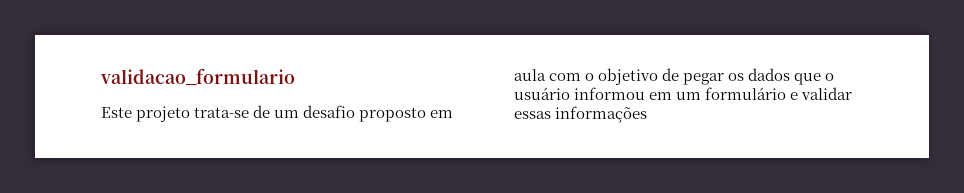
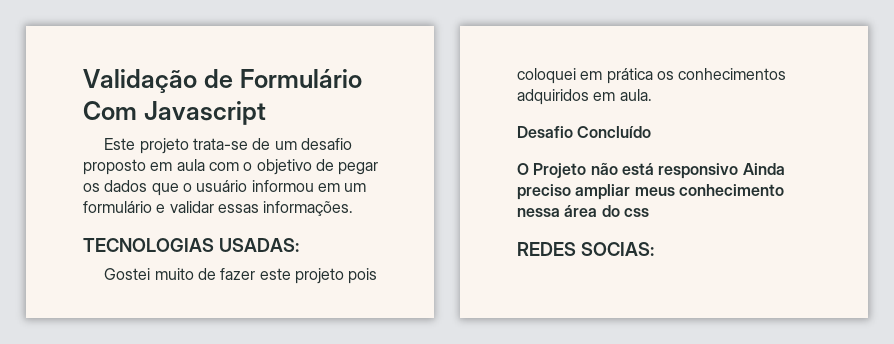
- validacao_formulario
+ Validação de Formulário Com Javascript
- Este projeto trata-se de um desafio proposto em aula com o objetivo de pegar os dados que o usuário informou em um formulário e validar essas informações
+ Este projeto trata-se de um desafio proposto em aula com o objetivo de pegar os dados que o usuário informou em um formulário e validar essas informações.
+ TECNOLOGIAS USADAS:
+ Gostei muito de fazer este projeto pois coloquei em prática os conhecimentos adquiridos em aula.
+ Desafio Concluído
+ O Projeto não está responsivo Ainda preciso ampliar meus conhecimento nessa área do css
+ REDES SOCIAS:

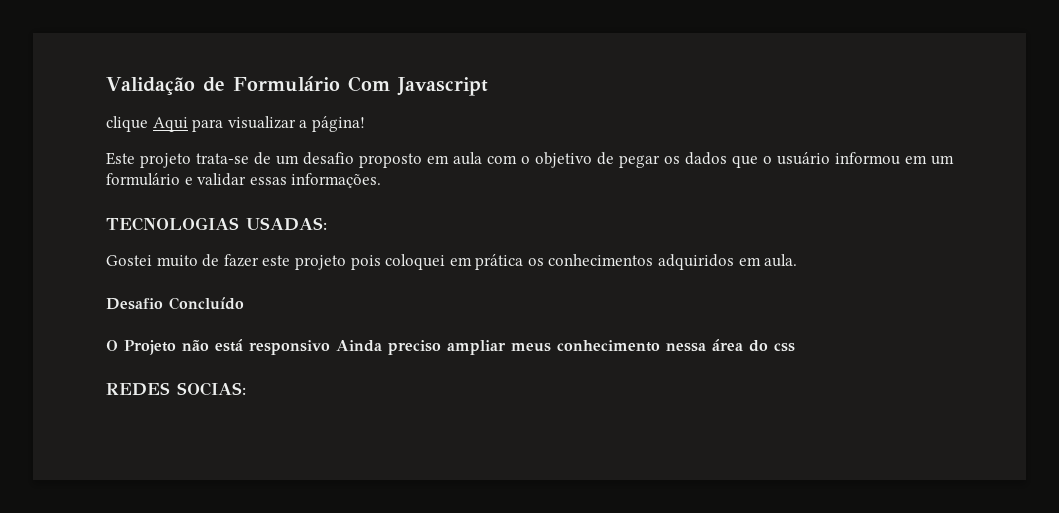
+ clique Aqui para visualizar a página!

